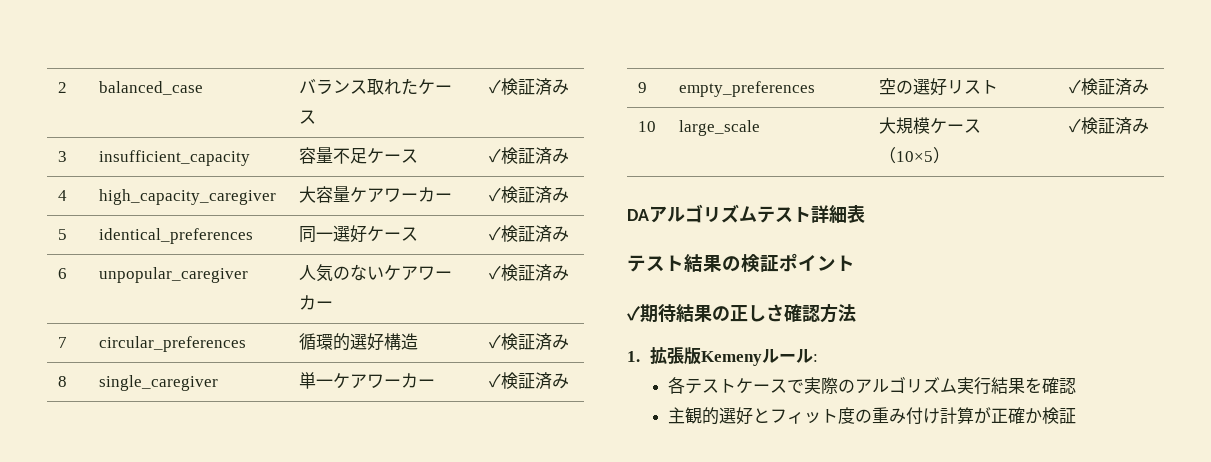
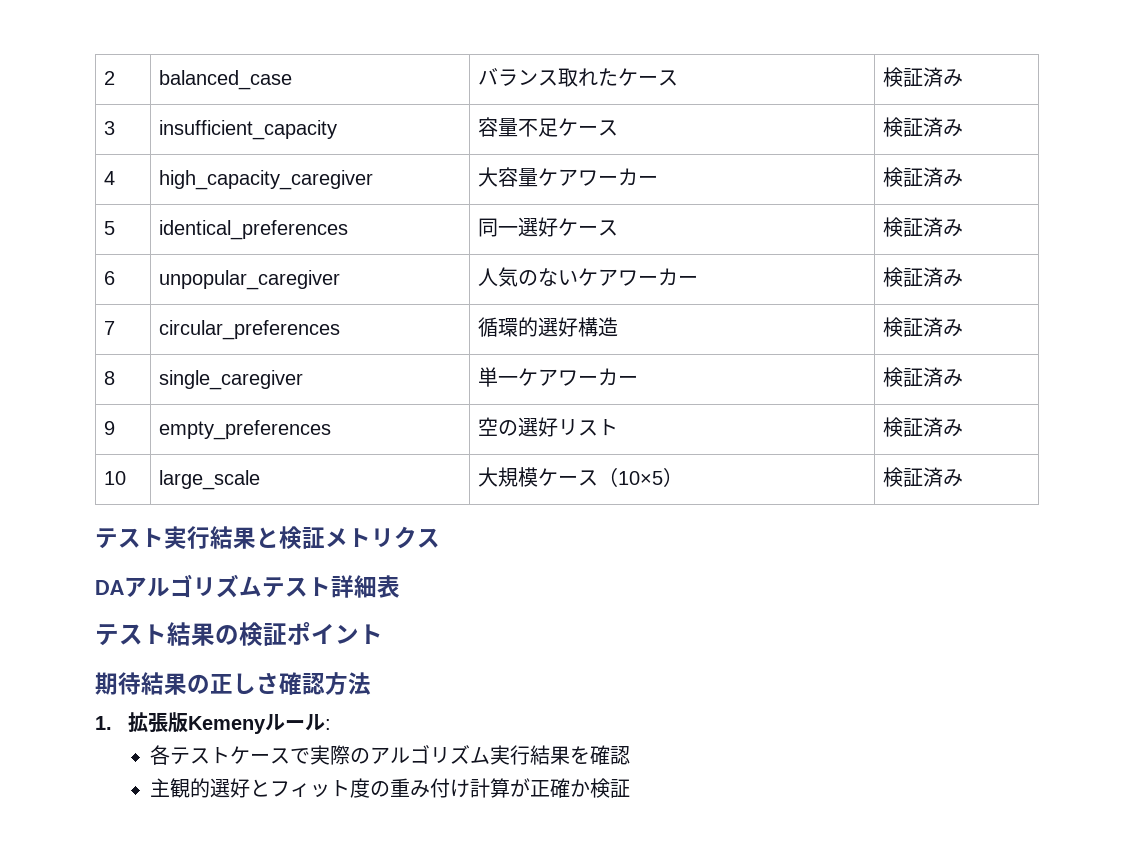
- 2 | balanced_case | バランス取れたケース | ✓検証済み
+ 2 | balanced_case | バランス取れたケース | 検証済み
- 3 | insufficient_capacity | 容量不足ケース | ✓検証済み
+ 3 | insufficient_capacity | 容量不足ケース | 検証済み
- 4 | high_capacity_caregiver | 大容量ケアワーカー | ✓検証済み
+ 4 | high_capacity_caregiver | 大容量ケアワーカー | 検証済み
- 5 | identical_preferences | 同一選好ケース | ✓検証済み
+ 5 | identical_preferences | 同一選好ケース | 検証済み
- 6 | unpopular_caregiver | 人気のないケアワーカー | ✓検証済み
+ 6 | unpopular_caregiver | 人気のないケアワーカー | 検証済み
- 7 | circular_preferences | 循環的選好構造 | ✓検証済み
+ 7 | circular_preferences | 循環的選好構造 | 検証済み
- 8 | single_caregiver | 単一ケアワーカー | ✓検証済み
+ 8 | single_caregiver | 単一ケアワーカー | 検証済み
- 9 | empty_preferences | 空の選好リスト | ✓検証済み
+ 9 | empty_preferences | 空の選好リスト | 検証済み
- 10 | large_scale | 大規模ケース（10×5） | ✓検証済み
+ 10 | large_scale | 大規模ケース（10×5） | 検証済み
+ テスト実行結果と検証メトリクス
- ✓期待結果の正しさ確認方法
+ 期待結果の正しさ確認方法

